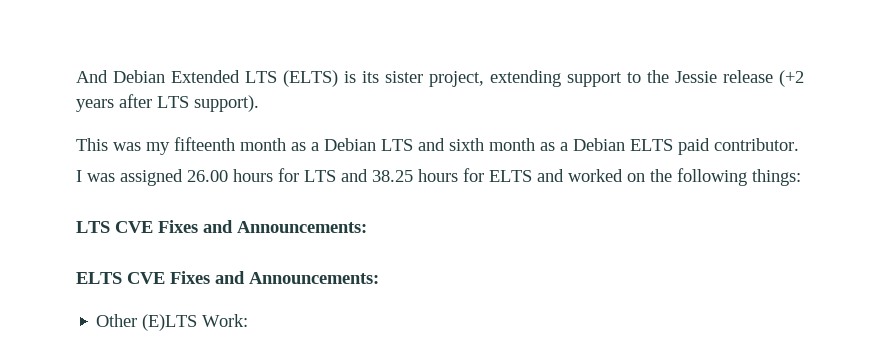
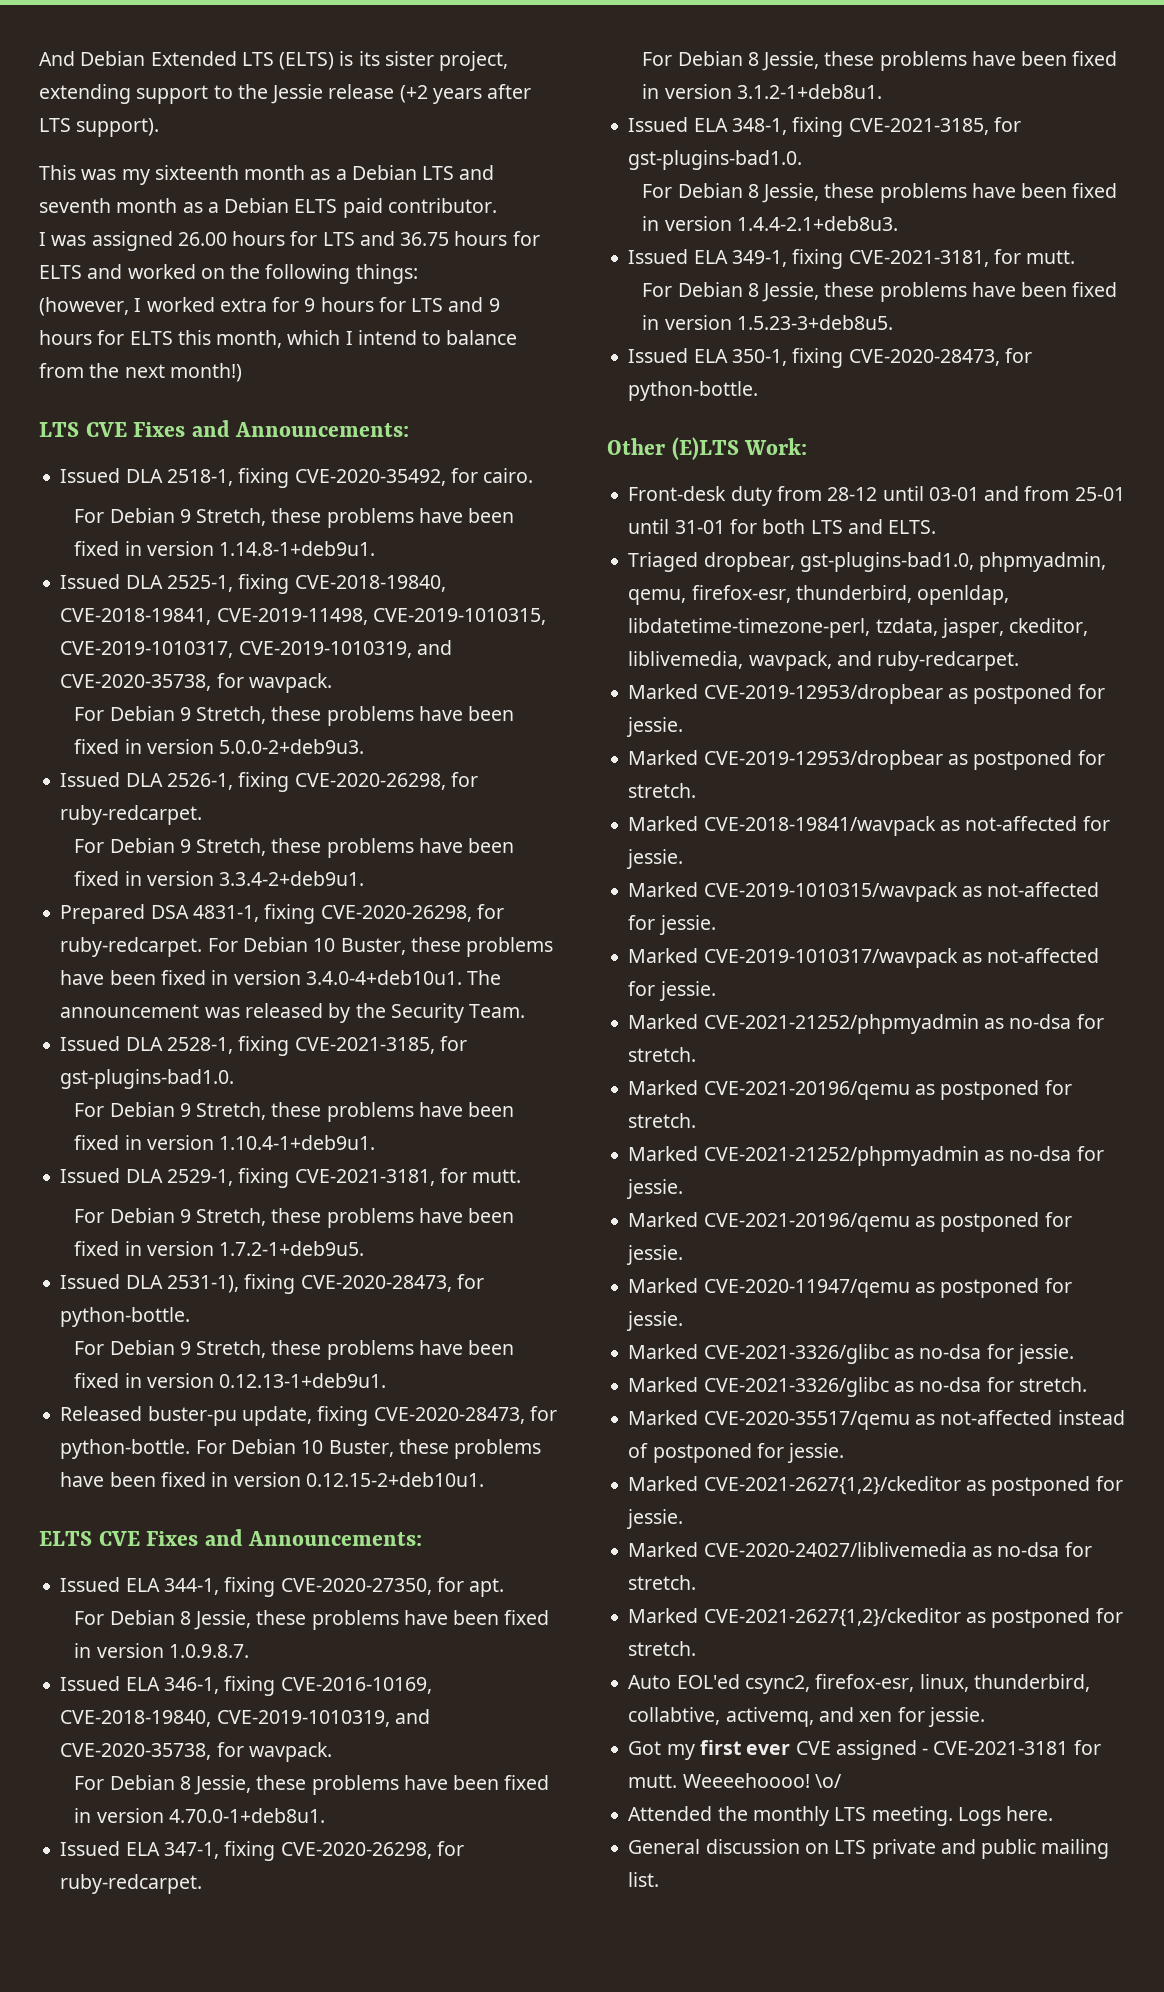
- This was my fifteenth month as a Debian LTS and sixth month as a Debian ELTS paid contributor.
+ This was my sixteenth month as a Debian LTS and seventh month as a Debian ELTS paid contributor.
- I was assigned 26.00 hours for LTS and 38.25 hours for ELTS and worked on the following things:
+ I was assigned 26.00 hours for LTS and 36.75 hours for ELTS and worked on the following things:
+ (however, I worked extra for 9 hours for LTS and 9 hours for ELTS this month, which I intend to balance from the next month!)
+ Issued DLA 2518-1, fixing CVE-2020-35492, for cairo.
+ For Debian 9 Stretch, these problems have been fixed in version 1.14.8-1+deb9u1.
+ Issued DLA 2525-1, fixing CVE-2018-19840, CVE-2018-19841, CVE-2019-11498, CVE-2019-1010315, CVE-2019-1010317, CVE-2019-1010319, and CVE-2020-35738, for wavpack.
+ For Debian 9 Stretch, these problems have been fixed in version 5.0.0-2+deb9u3.
+ Issued DLA 2526-1, fixing CVE-2020-26298, for ruby-redcarpet.
+ For Debian 9 Stretch, these problems have been fixed in version 3.3.4-2+deb9u1.
+ Prepared DSA 4831-1, fixing CVE-2020-26298, for ruby-redcarpet. For Debian 10 Buster, these problems have been fixed in version 3.4.0-4+deb10u1. The announcement was released by the Security Team.
+ Issued DLA 2528-1, fixing CVE-2021-3185, for gst-plugins-bad1.0.
+ For Debian 9 Stretch, these problems have been fixed in version 1.10.4-1+deb9u1.
+ Issued DLA 2529-1, fixing CVE-2021-3181, for mutt.
+ For Debian 9 Stretch, these problems have been fixed in version 1.7.2-1+deb9u5.
+ Issued DLA 2531-1), fixing CVE-2020-28473, for python-bottle.
+ For Debian 9 Stretch, these problems have been fixed in version 0.12.13-1+deb9u1.
+ Released buster-pu update, fixing CVE-2020-28473, for python-bottle. For Debian 10 Buster, these problems have been fixed in version 0.12.15-2+deb10u1.
+ Issued ELA 344-1, fixing CVE-2020-27350, for apt.
+ For Debian 8 Jessie, these problems have been fixed in version 1.0.9.8.7.
+ Issued ELA 346-1, fixing CVE-2016-10169, CVE-2018-19840, CVE-2019-1010319, and CVE-2020-35738, for wavpack.
+ For Debian 8 Jessie, these problems have been fixed in version 4.70.0-1+deb8u1.
+ Issued ELA 347-1, fixing CVE-2020-26298, for ruby-redcarpet.
+ For Debian 8 Jessie, these problems have been fixed in version 3.1.2-1+deb8u1.
+ Issued ELA 348-1, fixing CVE-2021-3185, for gst-plugins-bad1.0.
+ For Debian 8 Jessie, these problems have been fixed in version 1.4.4-2.1+deb8u3.
+ Issued ELA 349-1, fixing CVE-2021-3181, for mutt.
+ For Debian 8 Jessie, these problems have been fixed in version 1.5.23-3+deb8u5.
+ Issued ELA 350-1, fixing CVE-2020-28473, for python-bottle.
  Other (E)LTS Work:
+ Front-desk duty from 28-12 until 03-01 and from 25-01 until 31-01 for both LTS and ELTS.
+ Triaged dropbear, gst-plugins-bad1.0, phpmyadmin, qemu, firefox-esr, thunderbird, openldap, libdatetime-timezone-perl, tzdata, jasper, ckeditor, liblivemedia, wavpack, and ruby-redcarpet.
+ Marked CVE-2019-12953/dropbear as postponed for jessie.
+ Marked CVE-2019-12953/dropbear as postponed for stretch.
+ Marked CVE-2018-19841/wavpack as not-affected for jessie.
+ Marked CVE-2019-1010315/wavpack as not-affected for jessie.
+ Marked CVE-2019-1010317/wavpack as not-affected for jessie.
+ Marked CVE-2021-21252/phpmyadmin as no-dsa for stretch.
+ Marked CVE-2021-20196/qemu as postponed for stretch.
+ Marked CVE-2021-21252/phpmyadmin as no-dsa for jessie.
+ Marked CVE-2021-20196/qemu as postponed for jessie.
+ Marked CVE-2020-11947/qemu as postponed for jessie.
+ Marked CVE-2021-3326/glibc as no-dsa for jessie.
+ Marked CVE-2021-3326/glibc as no-dsa for stretch.
+ Marked CVE-2020-35517/qemu as not-affected instead of postponed for jessie.
+ Marked CVE-2021-2627{1,2}/ckeditor as postponed for jessie.
+ Marked CVE-2020-24027/liblivemedia as no-dsa for stretch.
+ Marked CVE-2021-2627{1,2}/ckeditor as postponed for stretch.
+ Auto EOL'ed csync2, firefox-esr, linux, thunderbird, collabtive, activemq, and xen for jessie.
+ Got my first ever CVE assigned - CVE-2021-3181 for mutt. Weeeehoooo! \o/
+ Attended the monthly LTS meeting. Logs here.
+ General discussion on LTS private and public mailing list.

